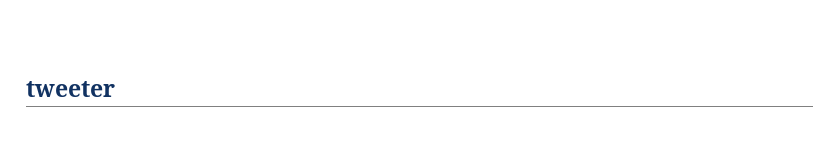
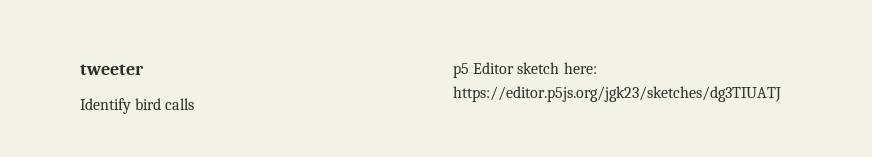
+ Identify bird calls
+ p5 Editor sketch here: https://editor.p5js.org/jgk23/sketches/dg3TIUATJ

